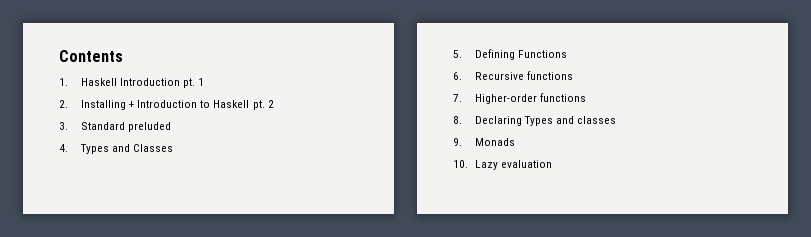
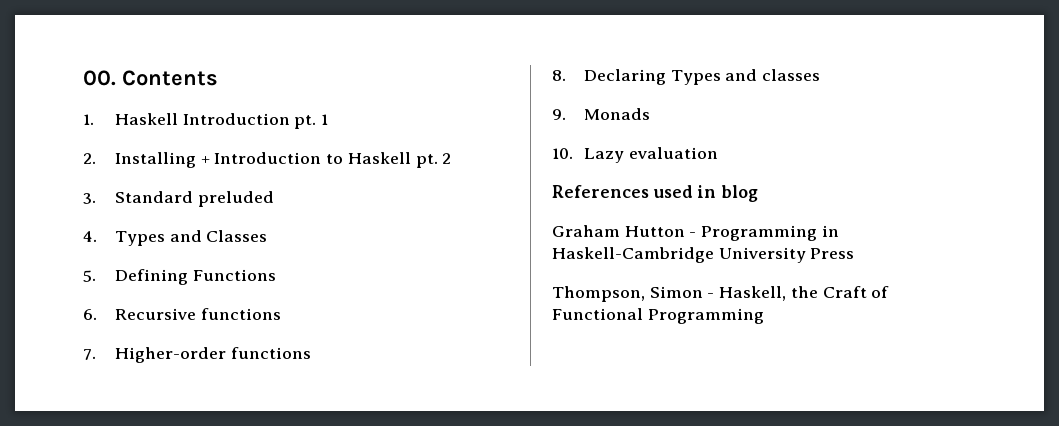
- Contents
+ 00. Contents
+ References used in blog
+ Graham Hutton - Programming in Haskell-Cambridge University Press
+ Thompson, Simon - Haskell, the Craft of Functional Programming

